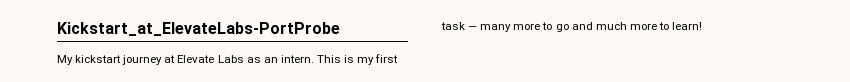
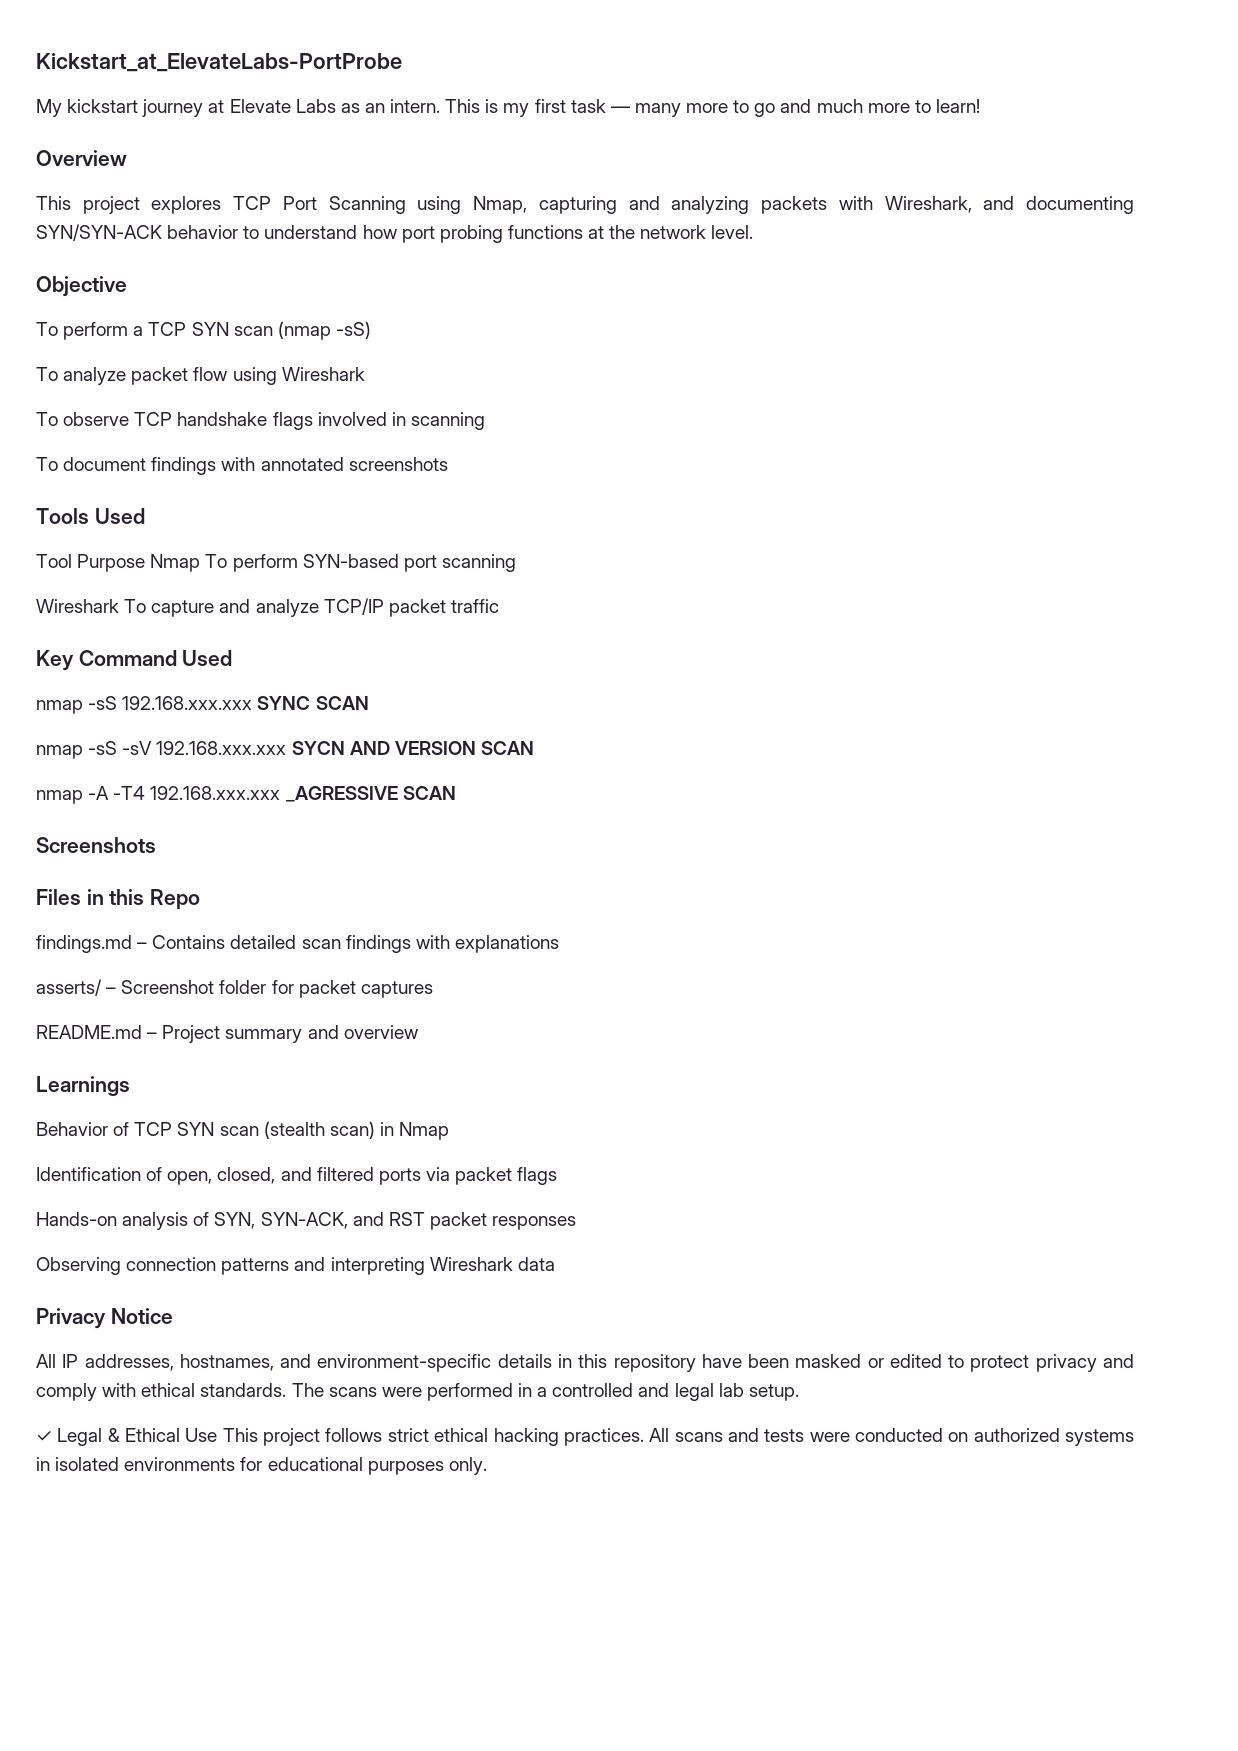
+ Overview
+ This project explores TCP Port Scanning using Nmap, capturing and analyzing packets with Wireshark, and documenting SYN/SYN-ACK behavior to understand how port probing functions at the network level.
+ Objective
+ To perform a TCP SYN scan (nmap -sS)
+ To analyze packet flow using Wireshark
+ To observe TCP handshake flags involved in scanning
+ To document findings with annotated screenshots
+ Tools Used
+ Tool Purpose Nmap To perform SYN-based port scanning
+ Wireshark To capture and analyze TCP/IP packet traffic
+ Key Command Used
+ nmap -sS 192.168.xxx.xxx SYNC SCAN
+ nmap -sS -sV 192.168.xxx.xxx SYCN AND VERSION SCAN
+ nmap -A -T4 192.168.xxx.xxx _AGRESSIVE SCAN
+ Screenshots
+ Files in this Repo
+ findings.md – Contains detailed scan findings with explanations
+ asserts/ – Screenshot folder for packet captures
+ README.md – Project summary and overview
+ Learnings
+ Behavior of TCP SYN scan (stealth scan) in Nmap
+ Identification of open, closed, and filtered ports via packet flags
+ Hands-on analysis of SYN, SYN-ACK, and RST packet responses
+ Observing connection patterns and interpreting Wireshark data
+ Privacy Notice
+ All IP addresses, hostnames, and environment-specific details in this repository have been masked or edited to protect privacy and comply with ethical standards. The scans were performed in a controlled and legal lab setup.
+ ✓ Legal & Ethical Use This project follows strict ethical hacking practices. All scans and tests were conducted on authorized systems in isolated environments for educational purposes only.

